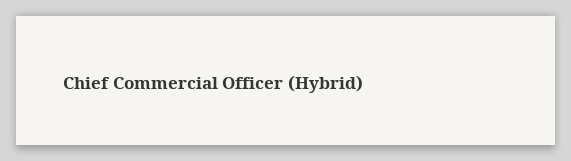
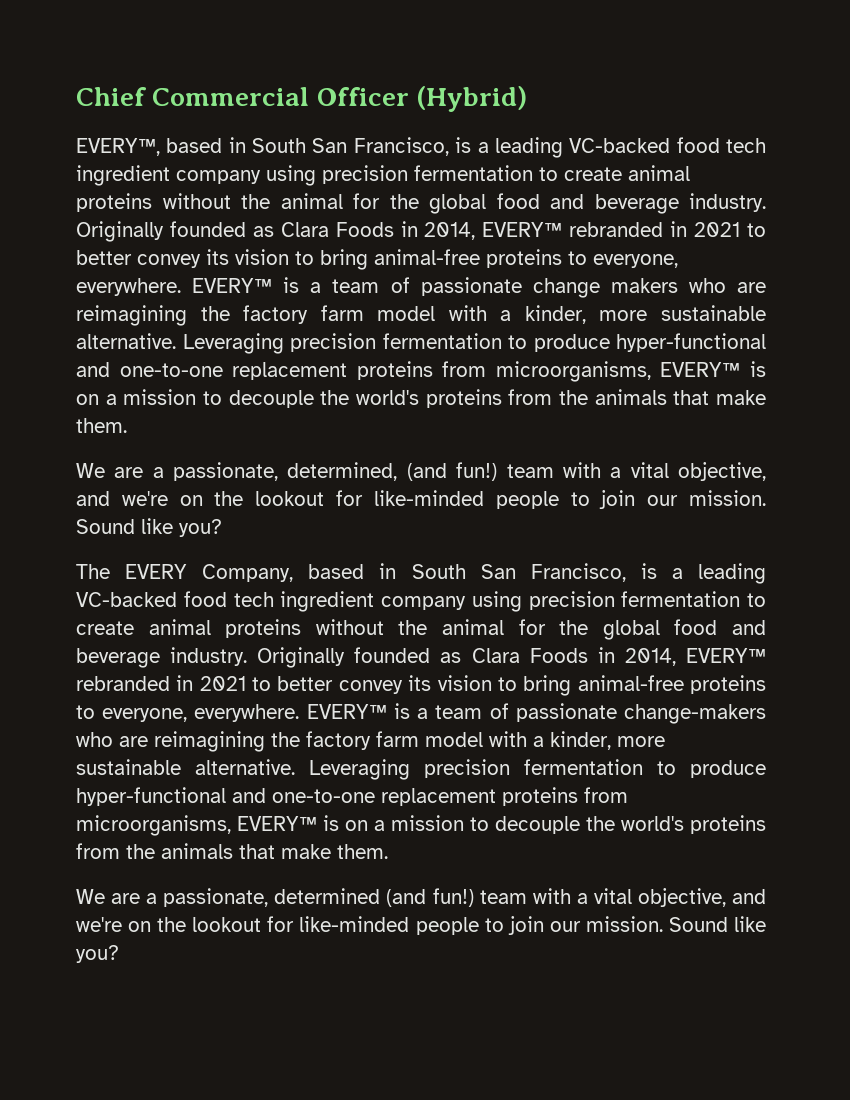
+ EVERY™, based in South San Francisco, is a leading VC-backed food tech ingredient company using precision fermentation to create animal proteins without the animal for the global food and beverage industry. Originally founded as Clara Foods in 2014, EVERY™ rebranded in 2021 to better convey its vision to bring animal-free proteins to everyone, everywhere. EVERY™ is a team of passionate change makers who are reimagining the factory farm model with a kinder, more sustainable alternative. Leveraging precision fermentation to produce hyper-functional and one-to-one replacement proteins from microorganisms, EVERY™ is on a mission to decouple the world's proteins from the animals that make them.
+ We are a passionate, determined, (and fun!) team with a vital objective, and we're on the lookout for like-minded people to join our mission. Sound like you?
+ The EVERY Company, based in South San Francisco, is a leading VC-backed food tech ingredient company using precision fermentation to create animal proteins without the animal for the global food and beverage industry. Originally founded as Clara Foods in 2014, EVERY™ rebranded in 2021 to better convey its vision to bring animal-free proteins to everyone, everywhere. EVERY™ is a team of passionate change-makers who are reimagining the factory farm model with a kinder, more sustainable alternative. Leveraging precision fermentation to produce hyper-functional and one-to-one replacement proteins from microorganisms, EVERY™ is on a mission to decouple the world's proteins from the animals that make them.
+ We are a passionate, determined (and fun!) team with a vital objective, and we're on the lookout for like-minded people to join our mission. Sound like you?

